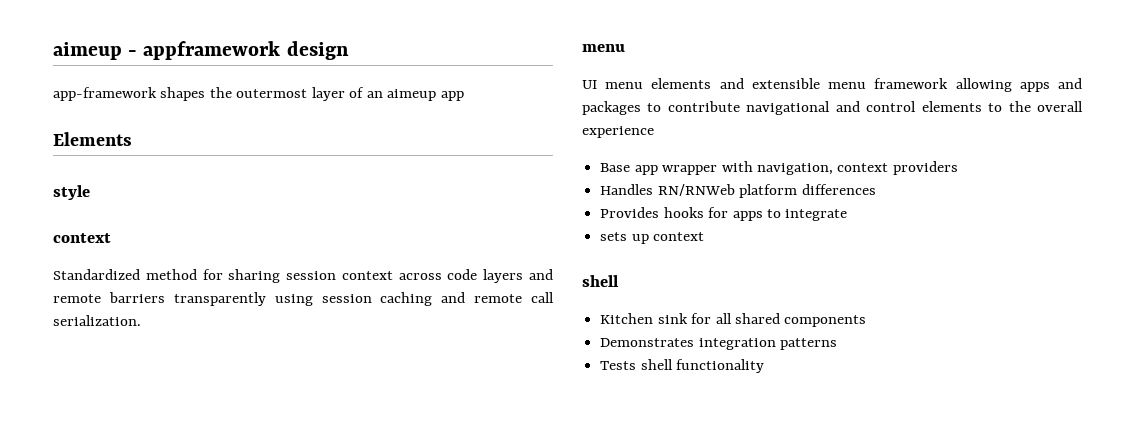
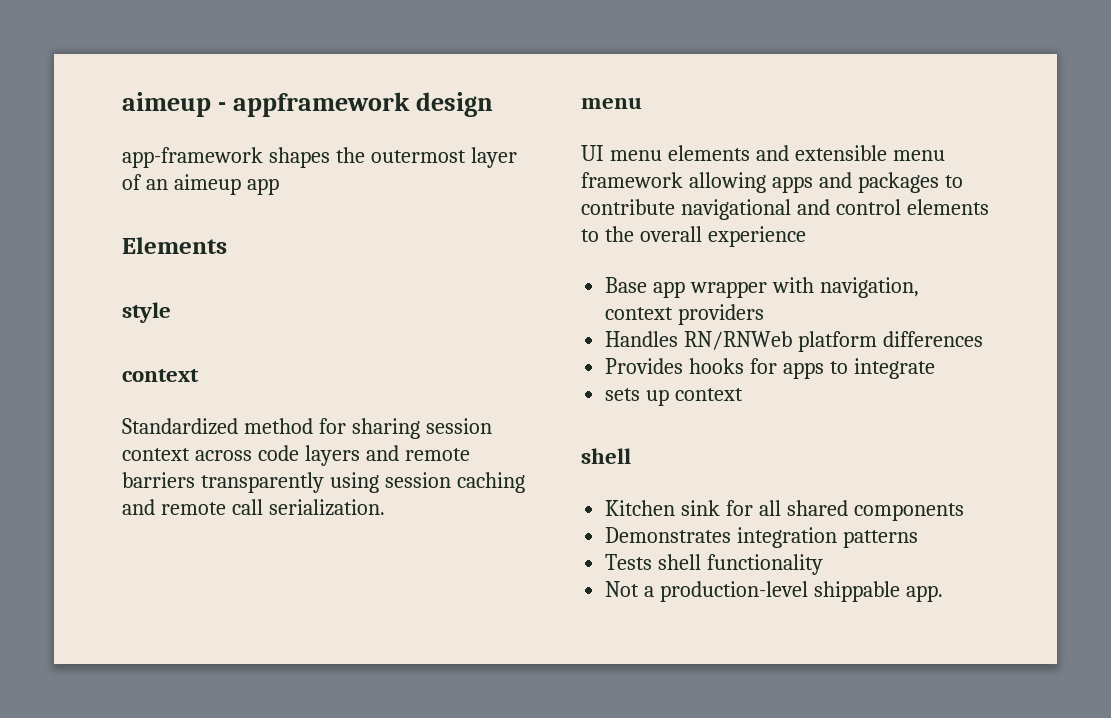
+ Not a production-level shippable app.

